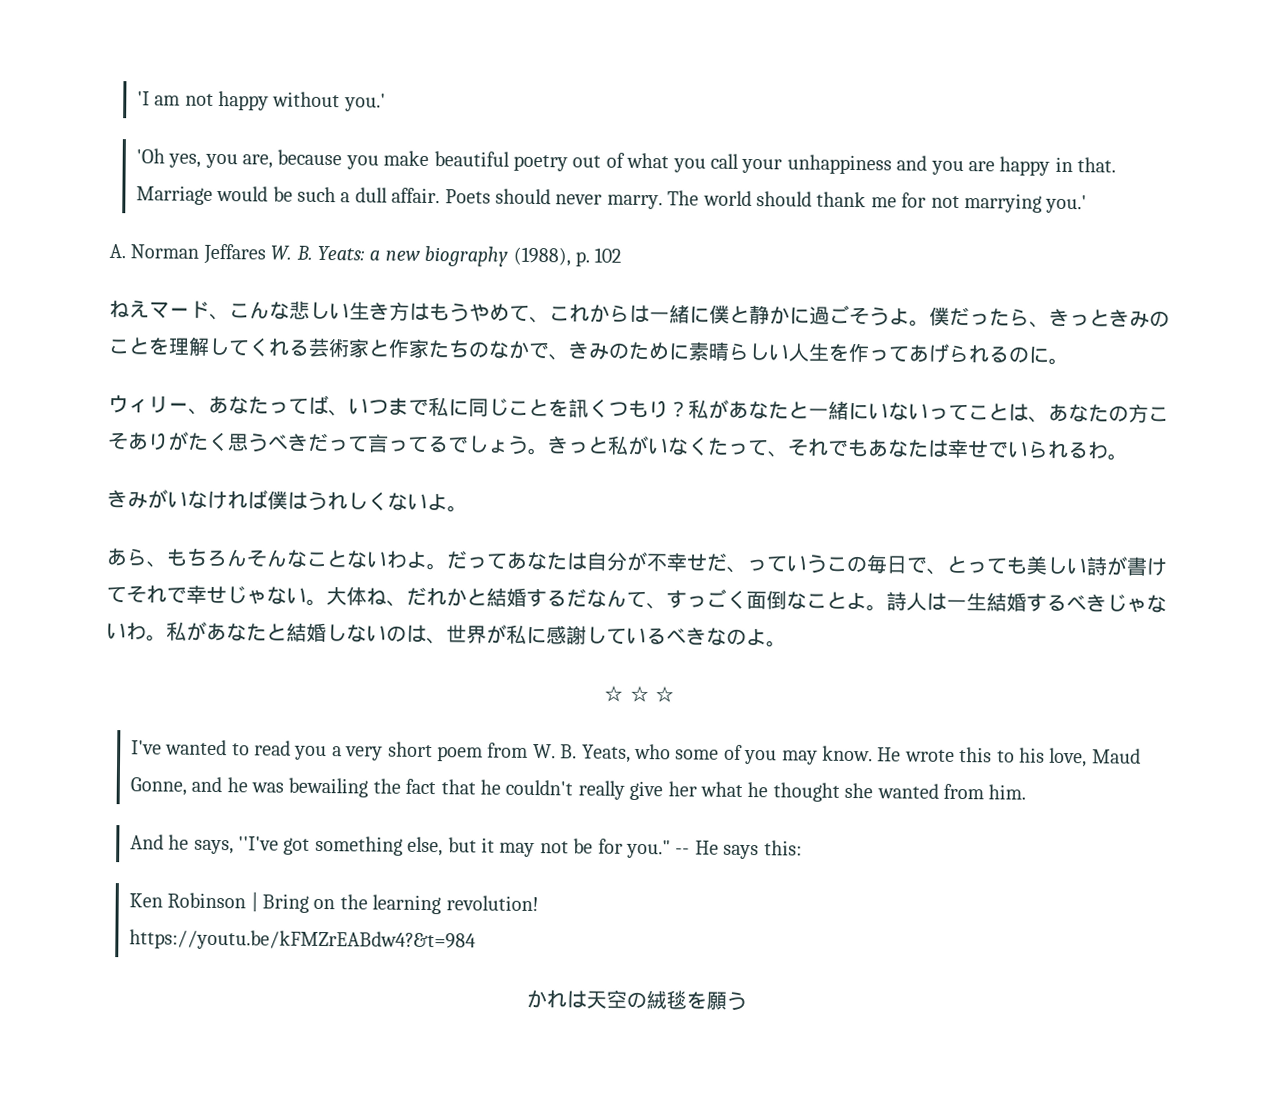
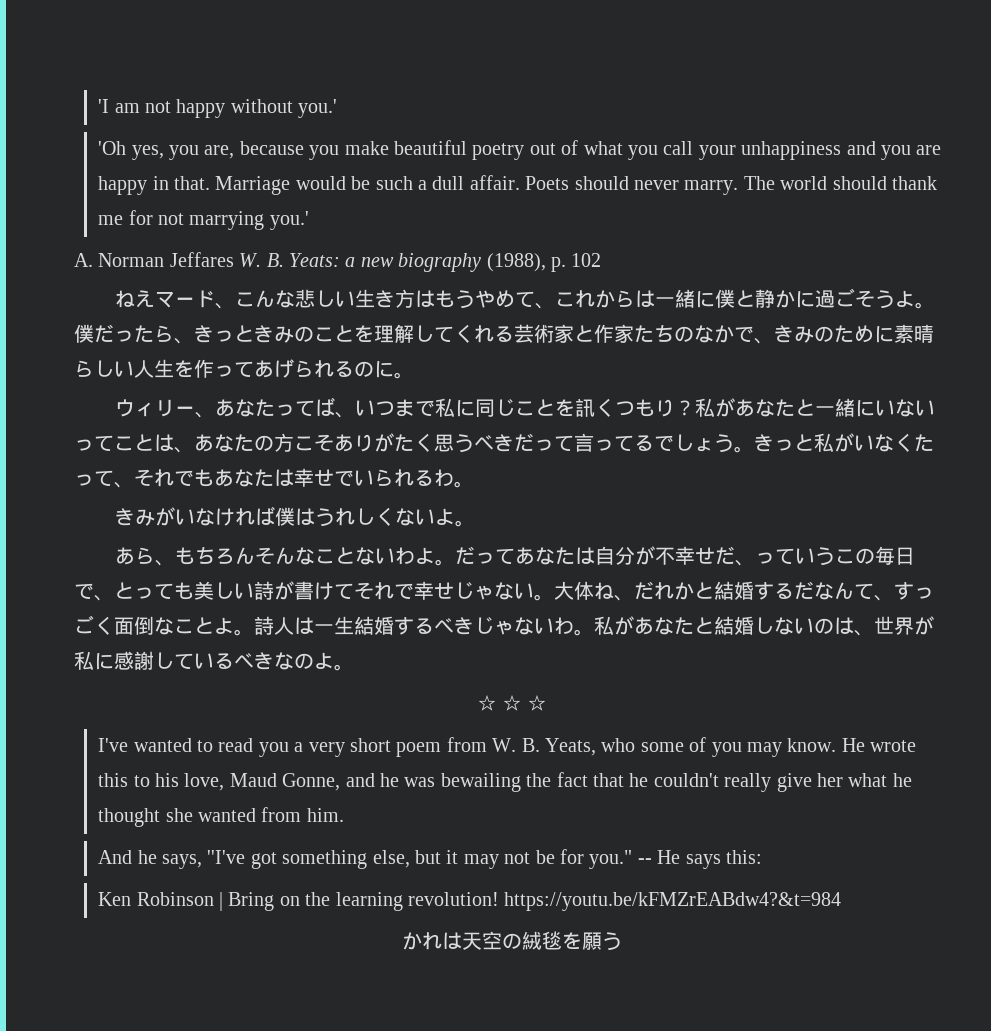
- Ken Robinson | Bring on the learning revolution!
- https://youtu.be/kFMZrEABdw4?&t=984
+ Ken Robinson | Bring on the learning revolution! https://youtu.be/kFMZrEABdw4?&t=984

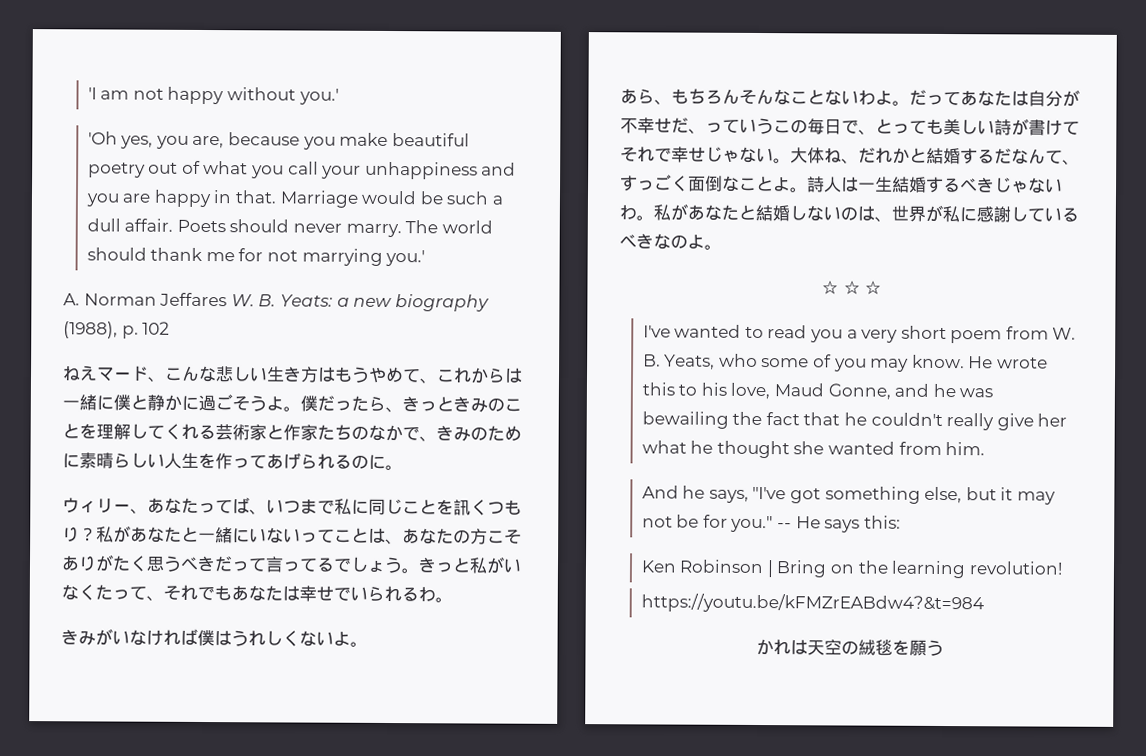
- Ken Robinson | Bring on the learning revolution! https://youtu.be/kFMZrEABdw4?&t=984
+ Ken Robinson | Bring on the learning revolution!
+ https://youtu.be/kFMZrEABdw4?&t=984

